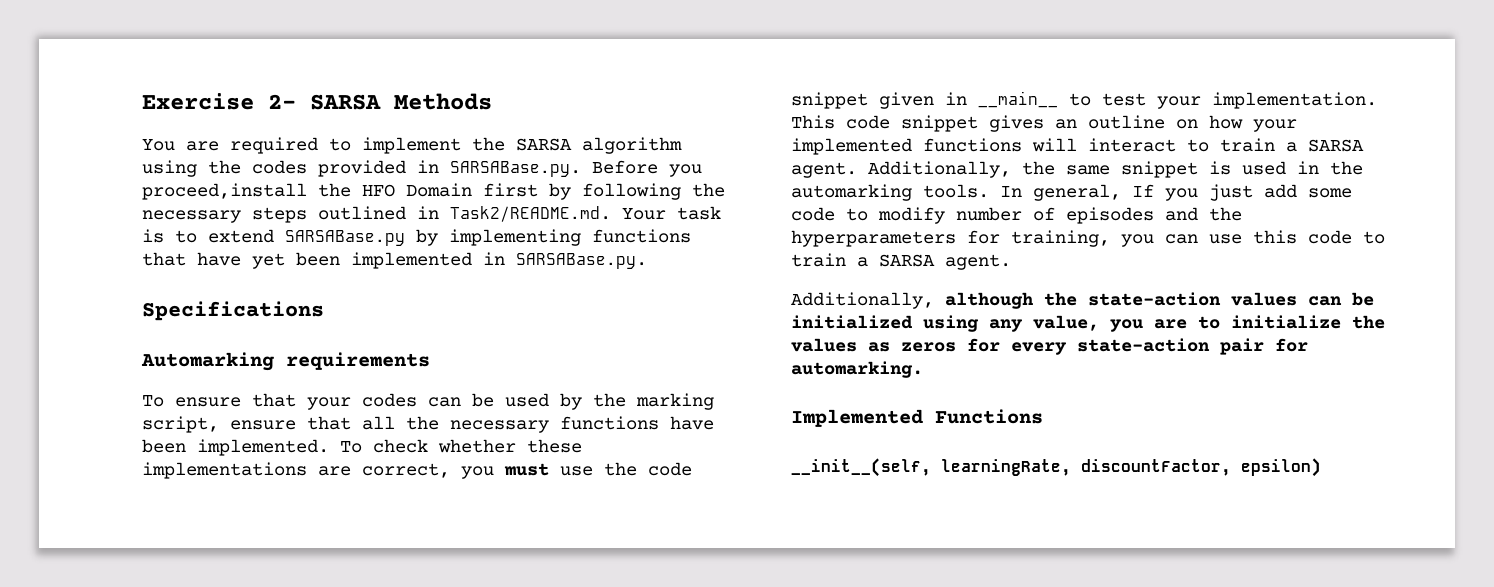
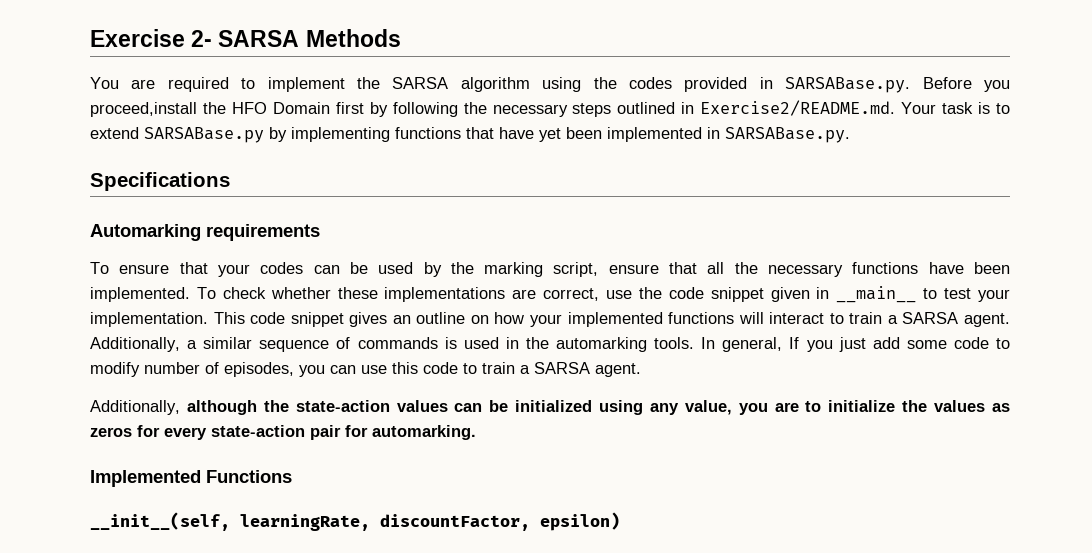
- You are required to implement the SARSA algorithm using the codes provided in SARSABase.py. Before you proceed,install the HFO Domain first by following the necessary steps outlined in Task2/README.md. Your task is to extend SARSABase.py by implementing functions that have yet been implemented in SARSABase.py.
+ You are required to implement the SARSA algorithm using the codes provided in SARSABase.py. Before you proceed,install the HFO Domain first by following the necessary steps outlined in Exercise2/README.md. Your task is to extend SARSABase.py by implementing functions that have yet been implemented in SARSABase.py.
- To check whether these implementations are correct, you must use the code snippet given in __main__ to test your implementation.
+ To check whether these implementations are correct, use the code snippet given in __main__ to test your implementation.
- Additionally, the same snippet is used in the automarking tools.
+ Additionally, a similar sequence of commands is used in the automarking tools.
- In general, If you just add some code to modify number of episodes and the hyperparameters for training, you can use this code to train a SARSA agent.
+ In general, If you just add some code to modify number of episodes, you can use this code to train a SARSA agent.

